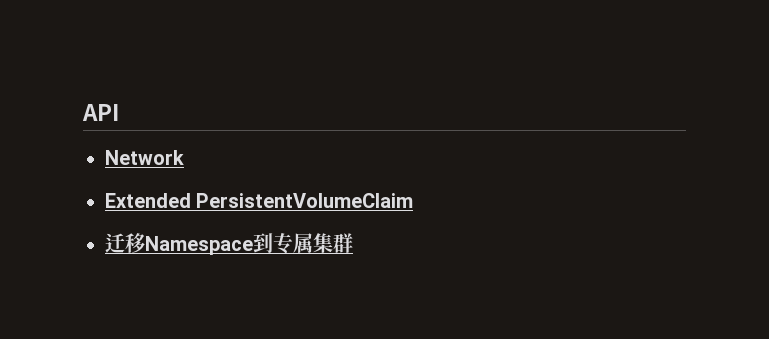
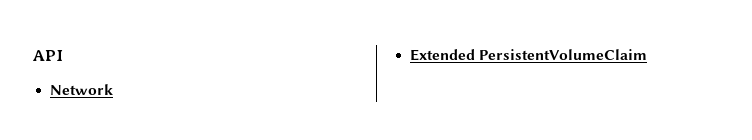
- 迁移Namespace到专属集群

